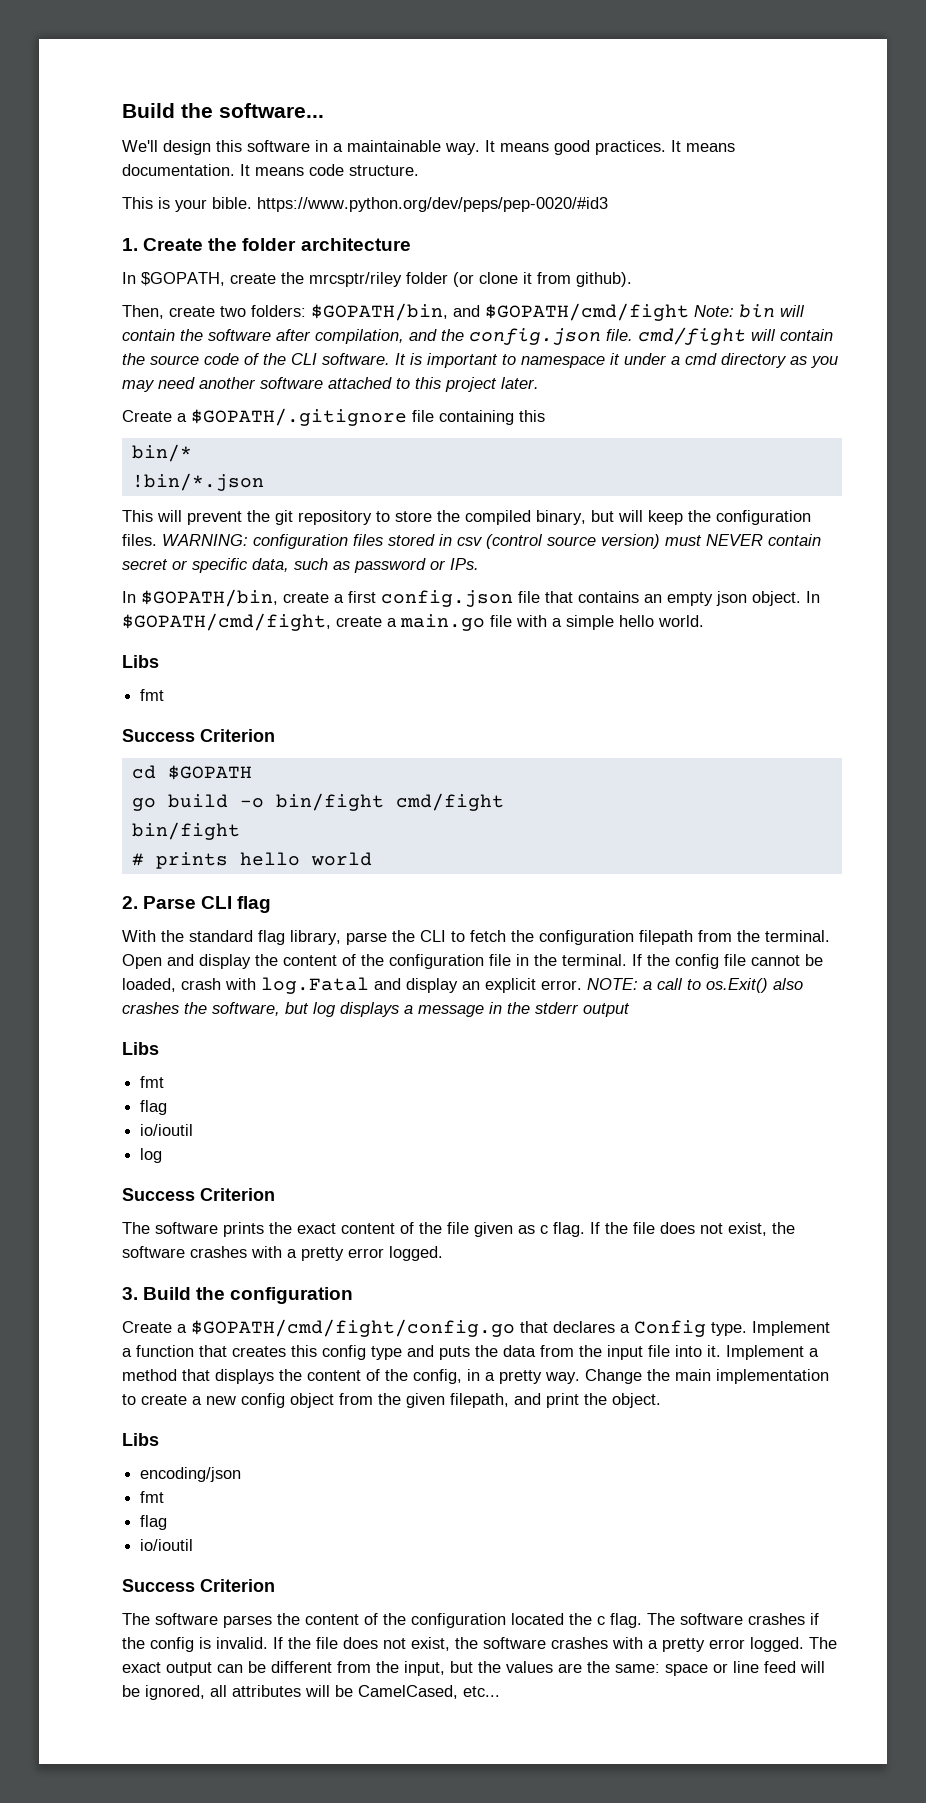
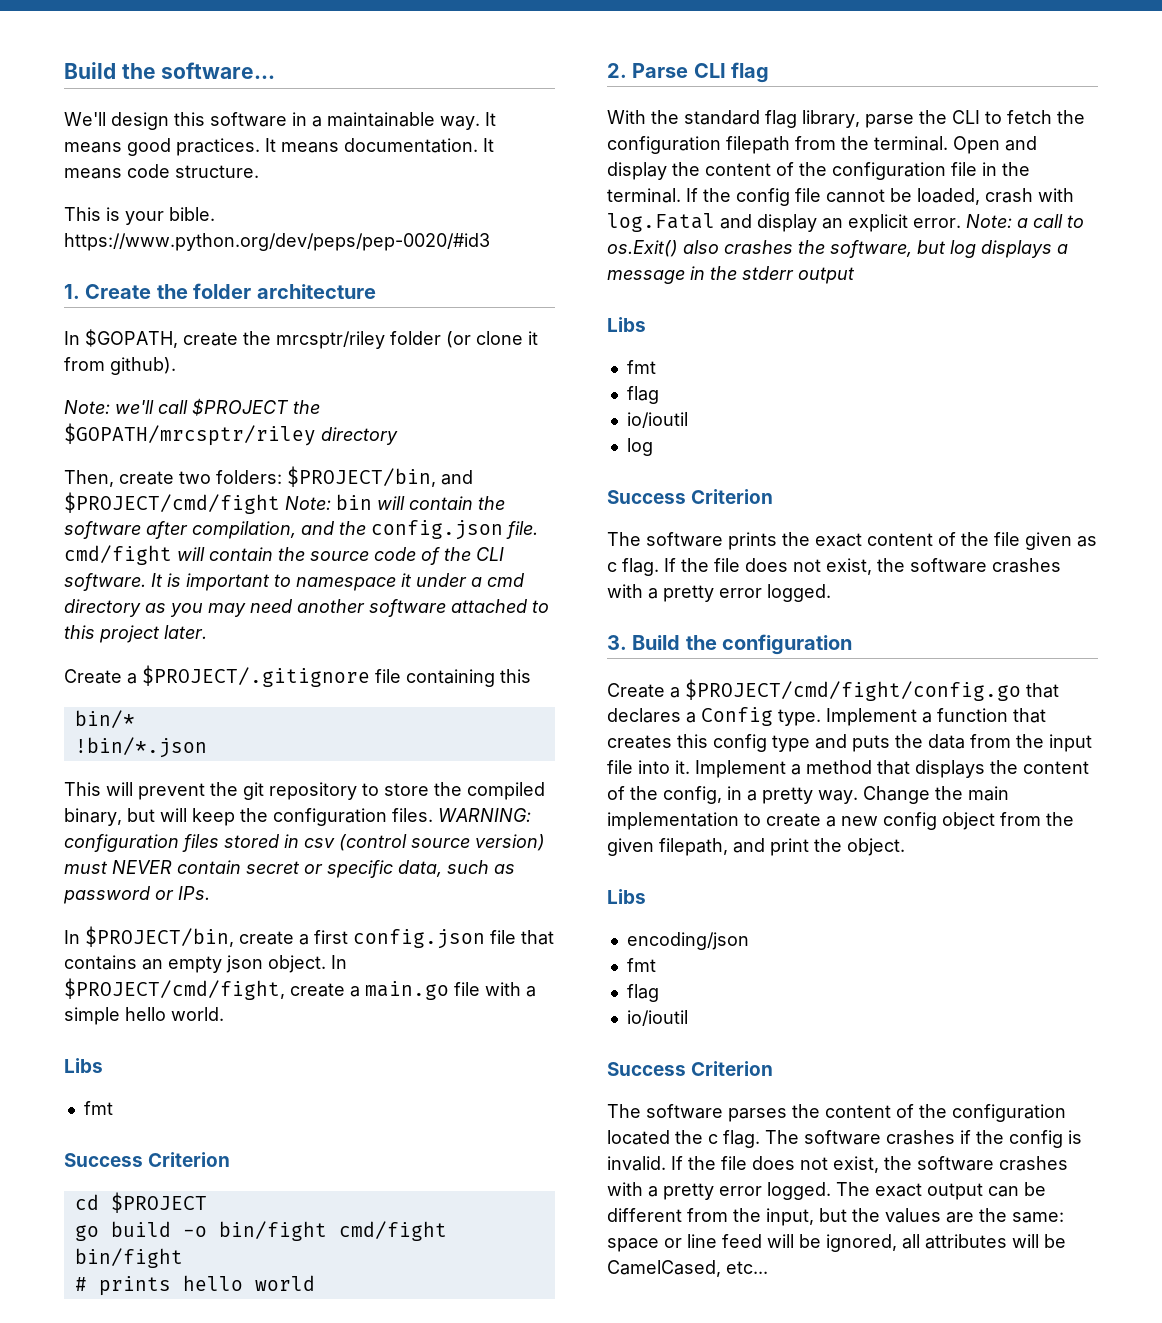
+ Note: we'll call $PROJECT the $GOPATH/mrcsptr/riley directory
- Then, create two folders: $GOPATH/bin, and $GOPATH/cmd/fight Note: bin will contain the software after compilation, and the config.json file. cmd/fight will contain the source code of the CLI software.
+ Then, create two folders: $PROJECT/bin, and $PROJECT/cmd/fight Note: bin will contain the software after compilation, and the config.json file. cmd/fight will contain the source code of the CLI software.
- Create a $GOPATH/.gitignore file containing this
+ Create a $PROJECT/.gitignore file containing this
- In $GOPATH/bin, create a first config.json file that contains an empty json object.
+ In $PROJECT/bin, create a first config.json file that contains an empty json object.
- In $GOPATH/cmd/fight, create a main.go file with a simple hello world.
+ In $PROJECT/cmd/fight, create a main.go file with a simple hello world.
- cd $GOPATH
+ cd $PROJECT
- NOTE: a call to os.Exit() also crashes the software, but log displays a message in the stderr output
+ Note: a call to os.Exit() also crashes the software, but log displays a message in the stderr output
- Create a $GOPATH/cmd/fight/config.go that declares a Config type.
+ Create a $PROJECT/cmd/fight/config.go that declares a Config type.

